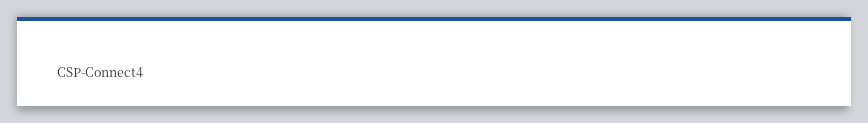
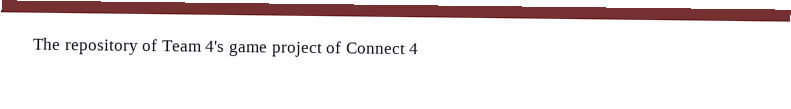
- CSP-Connect4
+ The repository of Team 4's game project of Connect 4

